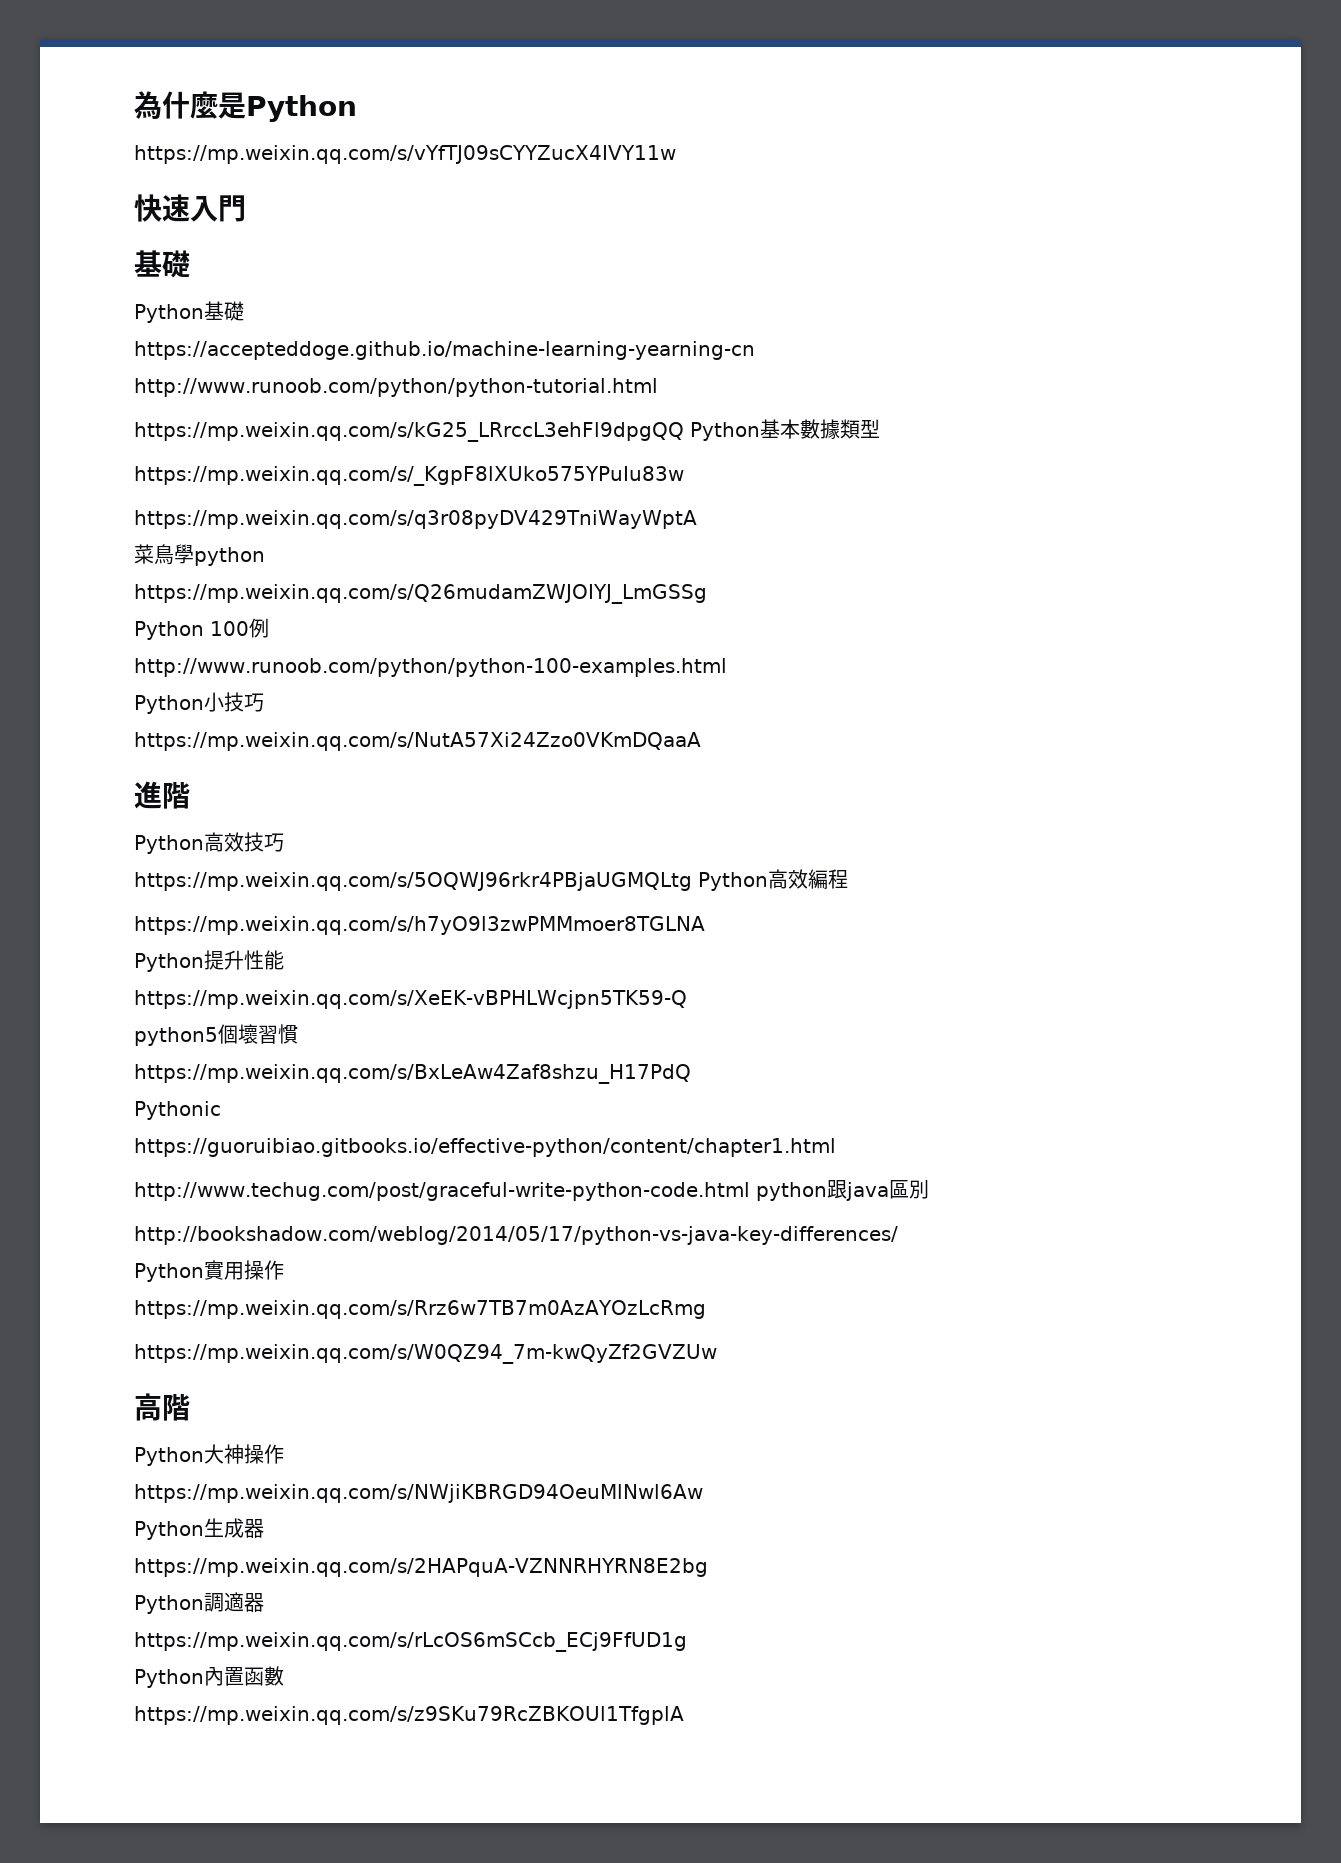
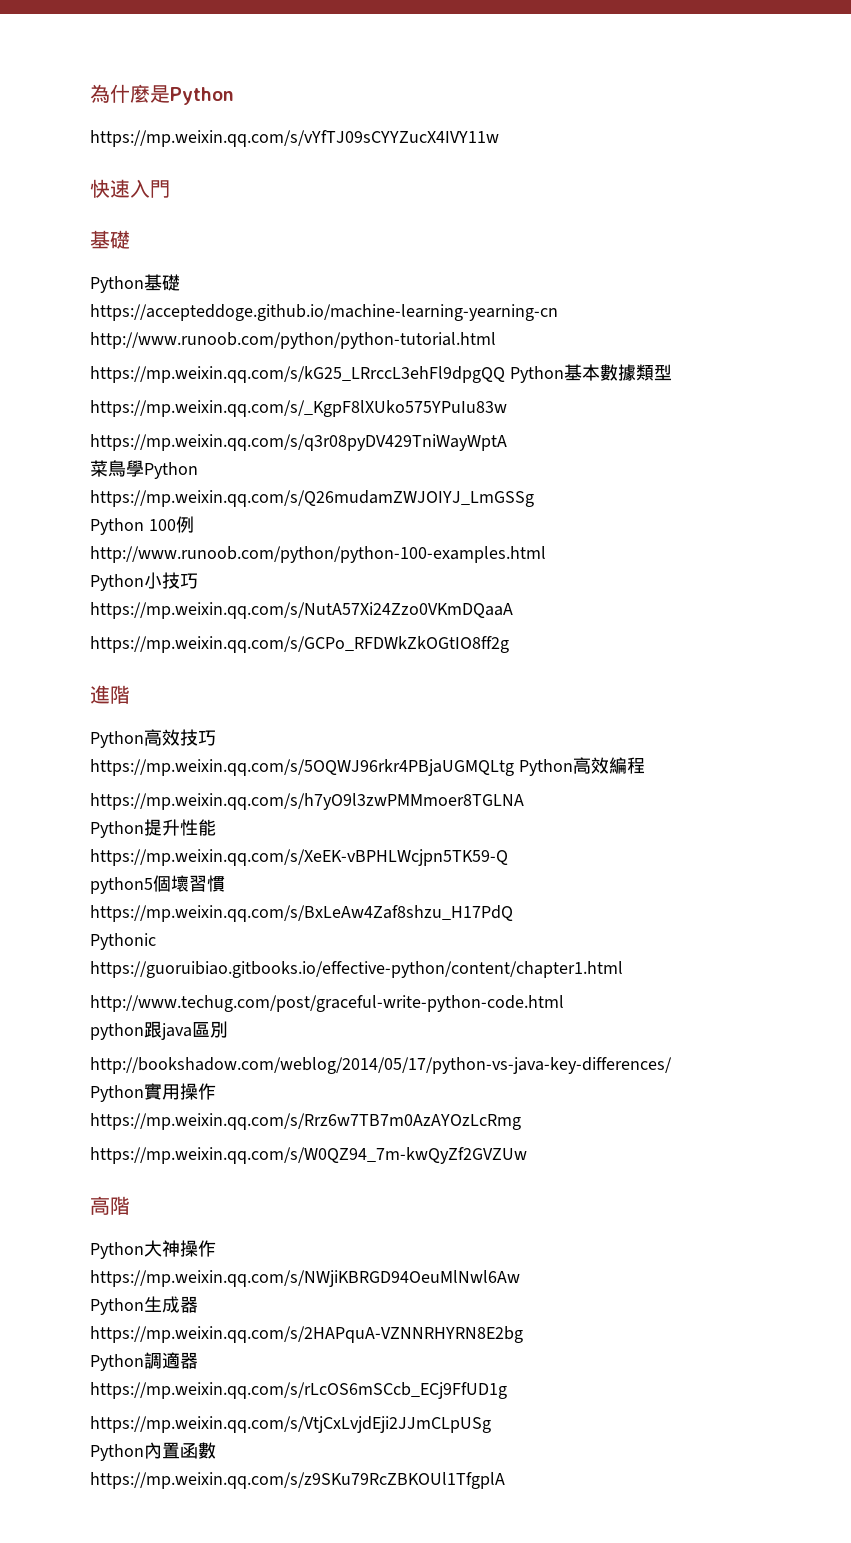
- 菜鳥學python
+ 菜鳥學Python
+ https://mp.weixin.qq.com/s/GCPo_RFDWkZkOGtIO8ff2g
- http://www.techug.com/post/graceful-write-python-code.html python跟java區別
+ http://www.techug.com/post/graceful-write-python-code.html
+ python跟java區別
+ https://mp.weixin.qq.com/s/VtjCxLvjdEji2JJmCLpUSg

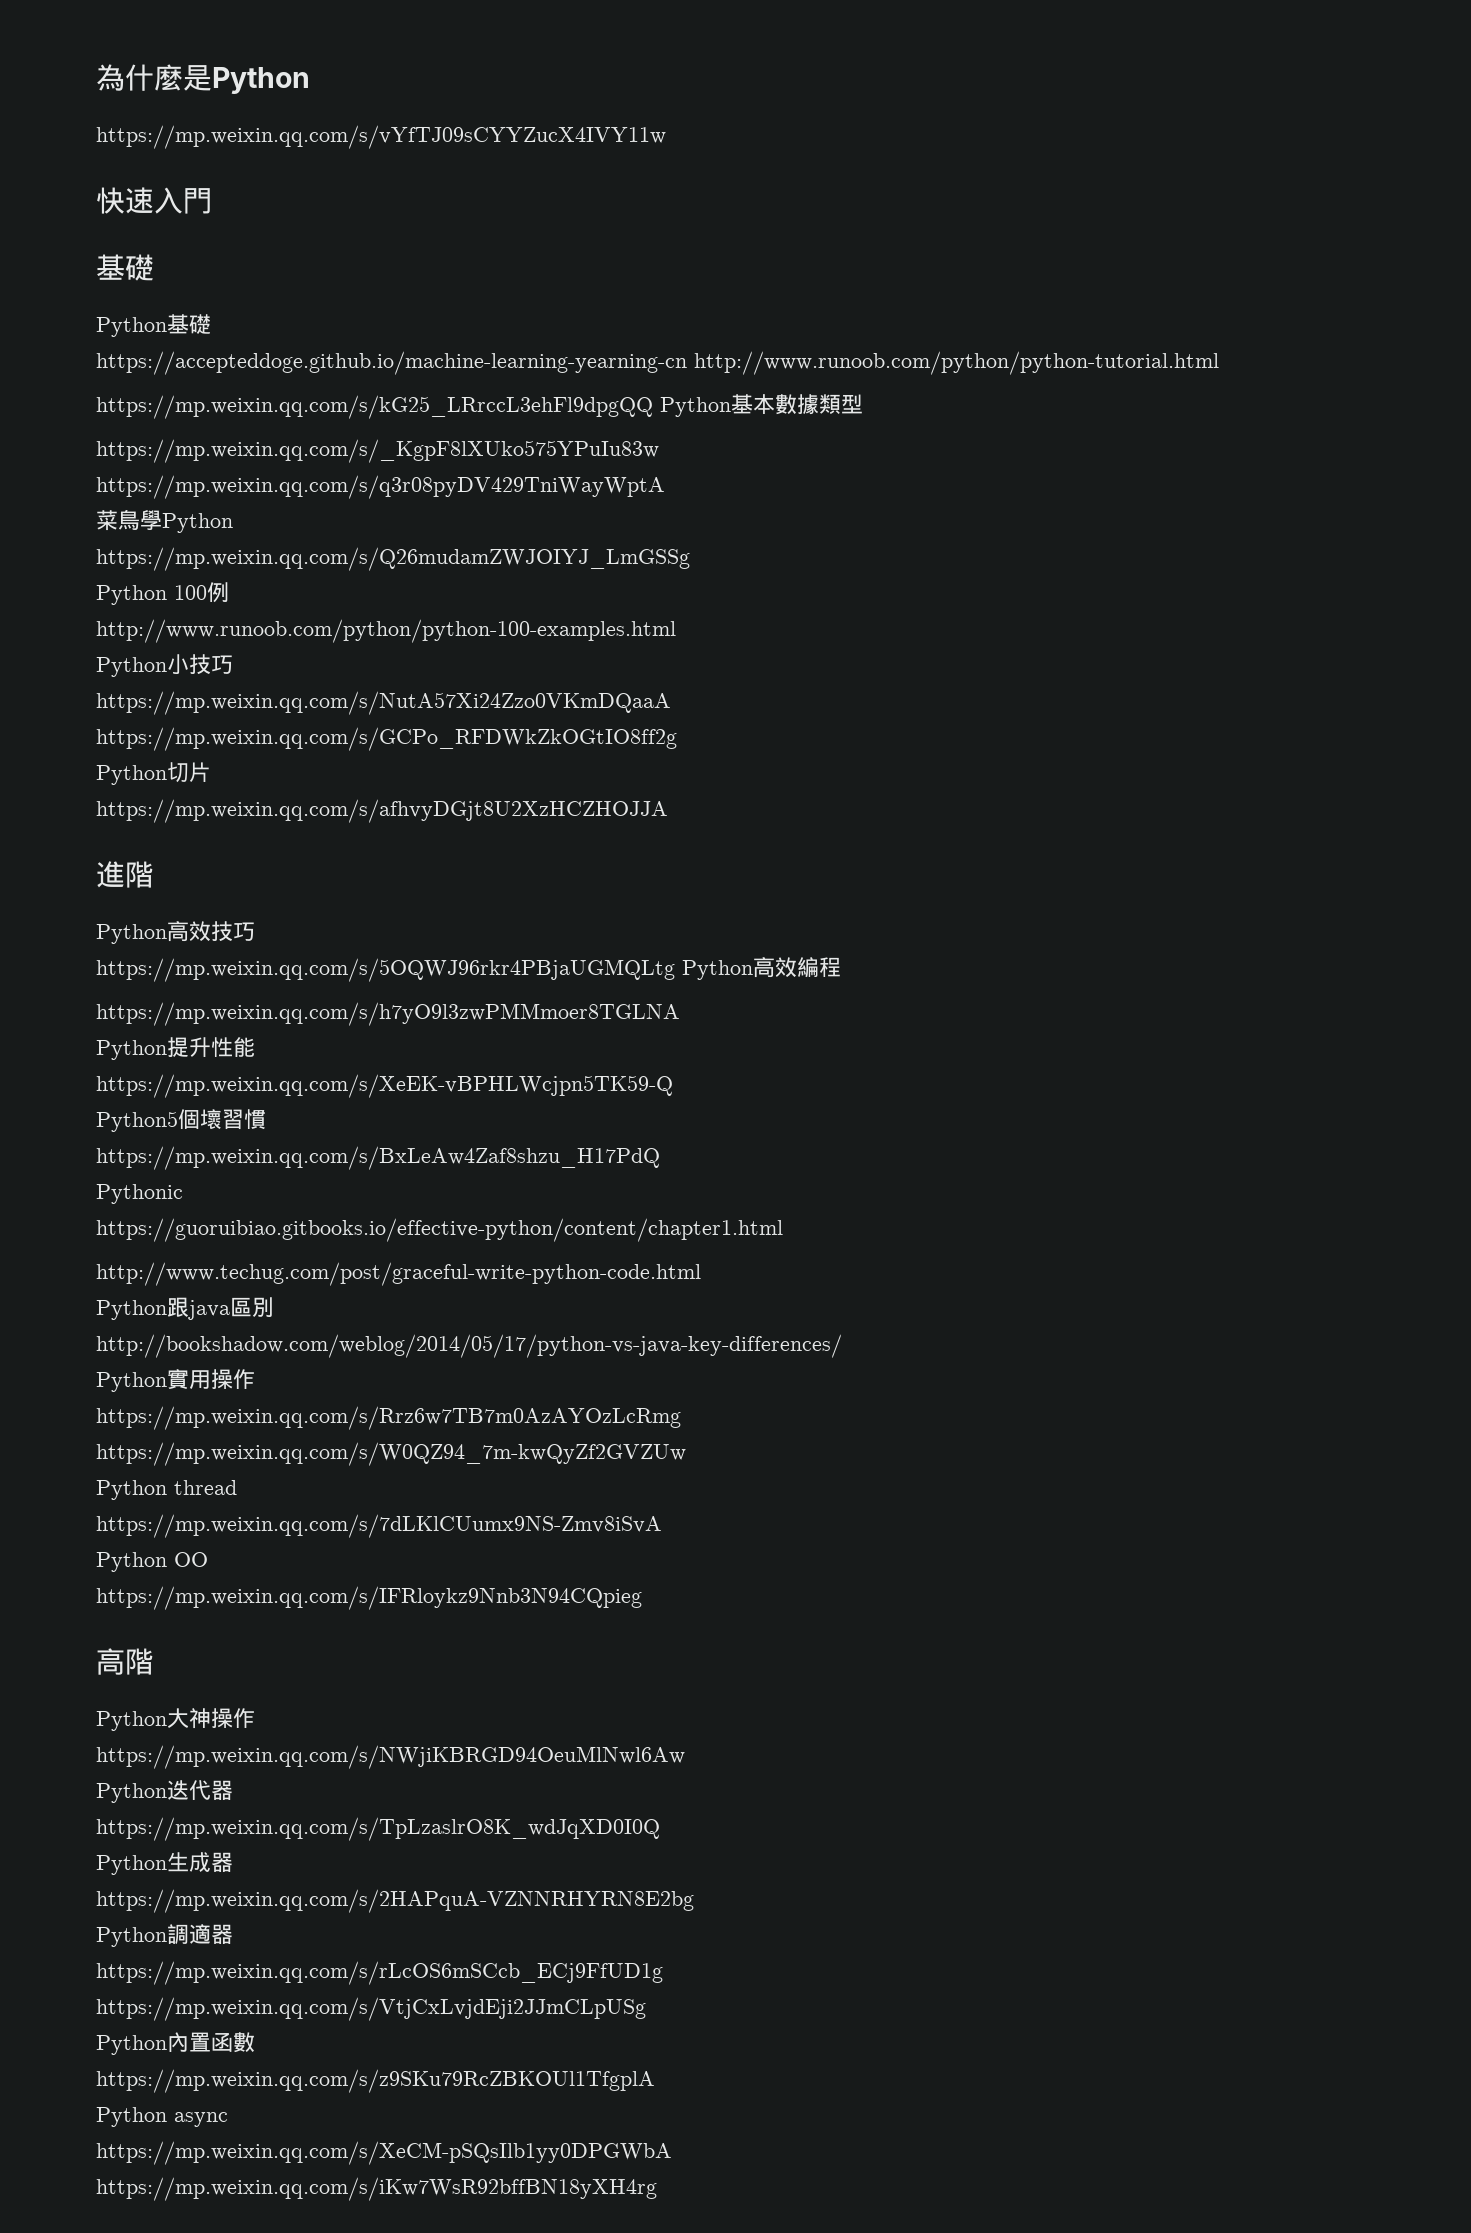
+ Python切片
+ https://mp.weixin.qq.com/s/afhvyDGjt8U2XzHCZHOJJA
- python5個壞習慣
+ Python5個壞習慣
- python跟java區別
+ Python跟java區別
+ Python thread
+ https://mp.weixin.qq.com/s/7dLKlCUumx9NS-Zmv8iSvA
+ Python OO
+ https://mp.weixin.qq.com/s/IFRloykz9Nnb3N94CQpieg
+ Python迭代器
+ https://mp.weixin.qq.com/s/TpLzaslrO8K_wdJqXD0I0Q
+ Python async
+ https://mp.weixin.qq.com/s/XeCM-pSQsIlb1yy0DPGWbA
+ https://mp.weixin.qq.com/s/iKw7WsR92bffBN18yXH4rg

